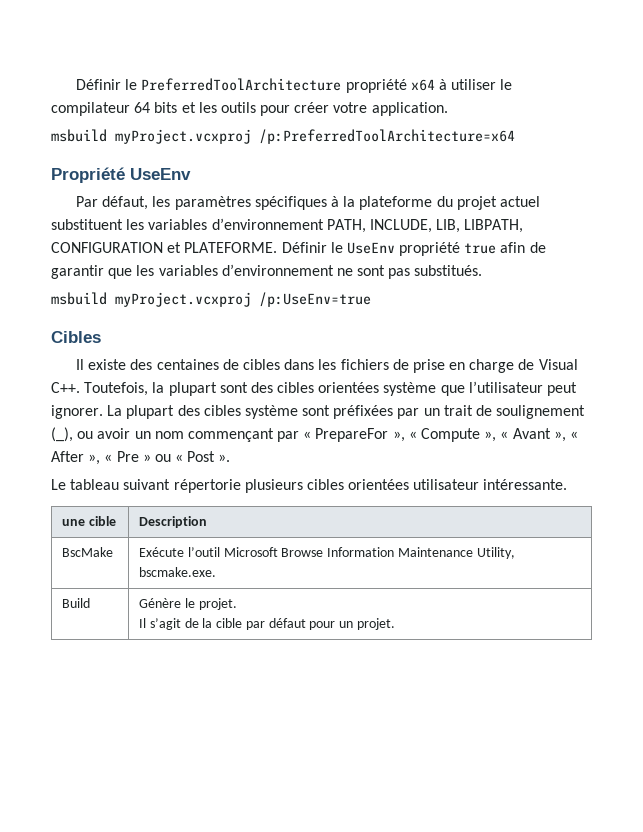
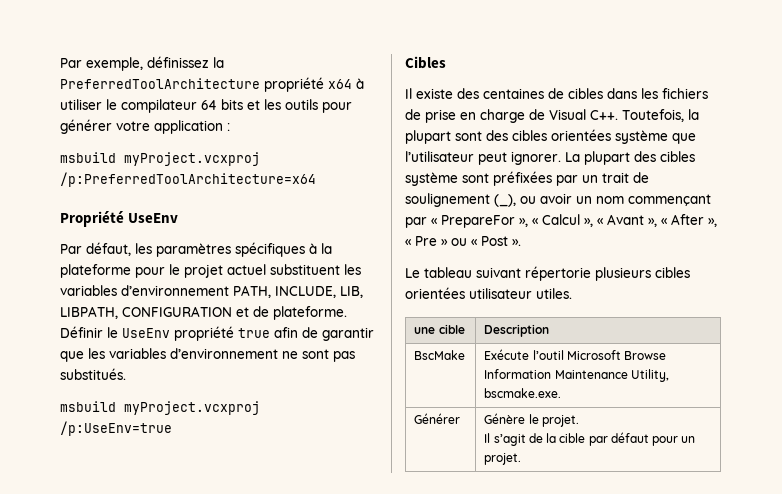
- Définir le PreferredToolArchitecture propriété x64 à utiliser le compilateur 64 bits et les outils pour créer votre application.
+ Par exemple, définissez la PreferredToolArchitecture propriété x64 à utiliser le compilateur 64 bits et les outils pour générer votre application :
- Par défaut, les paramètres spécifiques à la plateforme du projet actuel substituent les variables d’environnement PATH, INCLUDE, LIB, LIBPATH, CONFIGURATION et PLATEFORME.
+ Par défaut, les paramètres spécifiques à la plateforme pour le projet actuel substituent les variables d’environnement PATH, INCLUDE, LIB, LIBPATH, CONFIGURATION et de plateforme.
- La plupart des cibles système sont préfixées par un trait de soulignement (_), ou avoir un nom commençant par « PrepareFor », « Compute », « Avant », « After », « Pre » ou « Post ».
+ La plupart des cibles système sont préfixées par un trait de soulignement (_), ou avoir un nom commençant par « PrepareFor », « Calcul », « Avant », « After », « Pre » ou « Post ».
- Le tableau suivant répertorie plusieurs cibles orientées utilisateur intéressante.
+ Le tableau suivant répertorie plusieurs cibles orientées utilisateur utiles.
- Build | Génère le projet.
+ Générer | Génère le projet.

